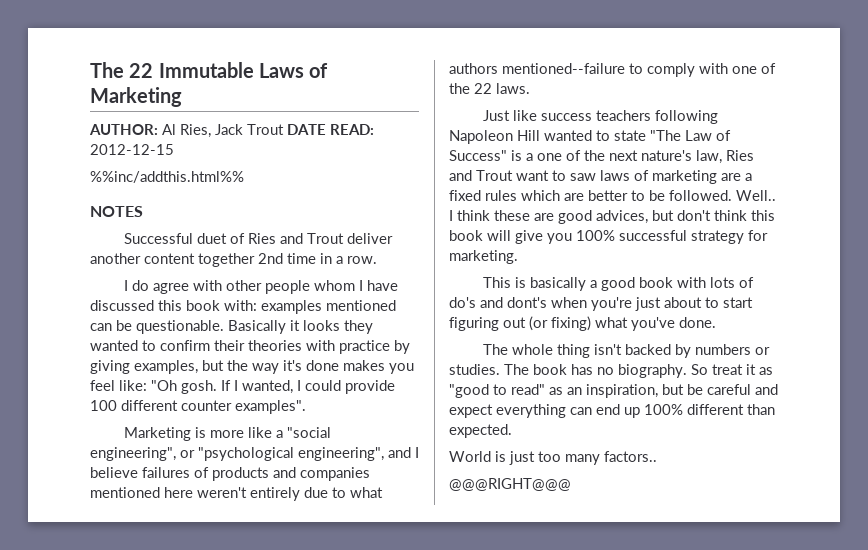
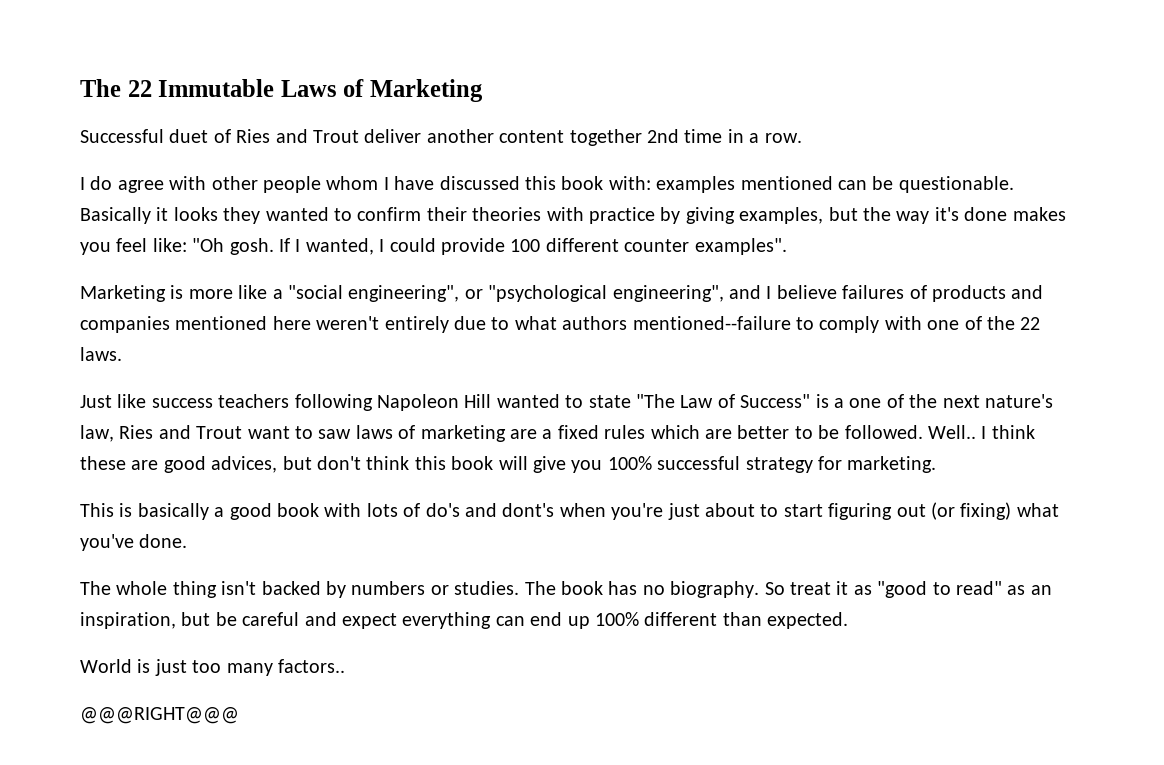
- AUTHOR: Al Ries, Jack Trout DATE READ: 2012-12-15
- %%inc/addthis.html%%
- NOTES

